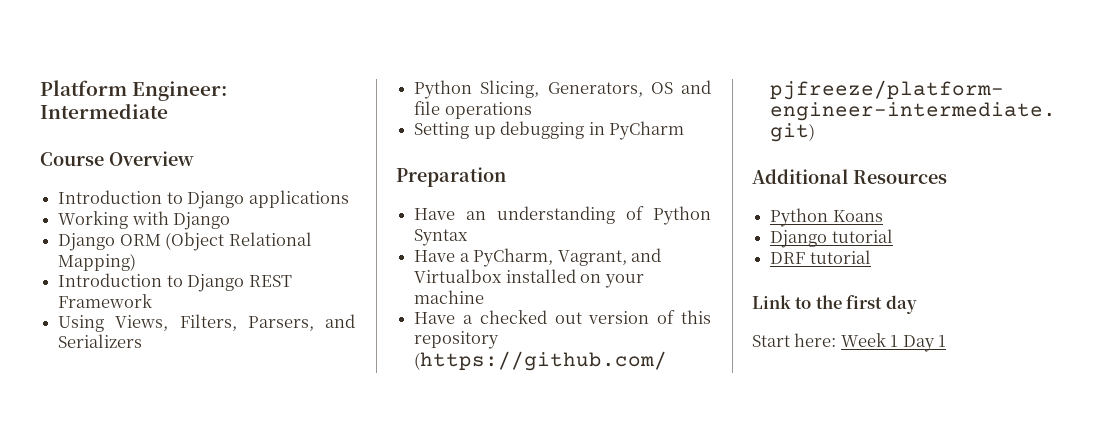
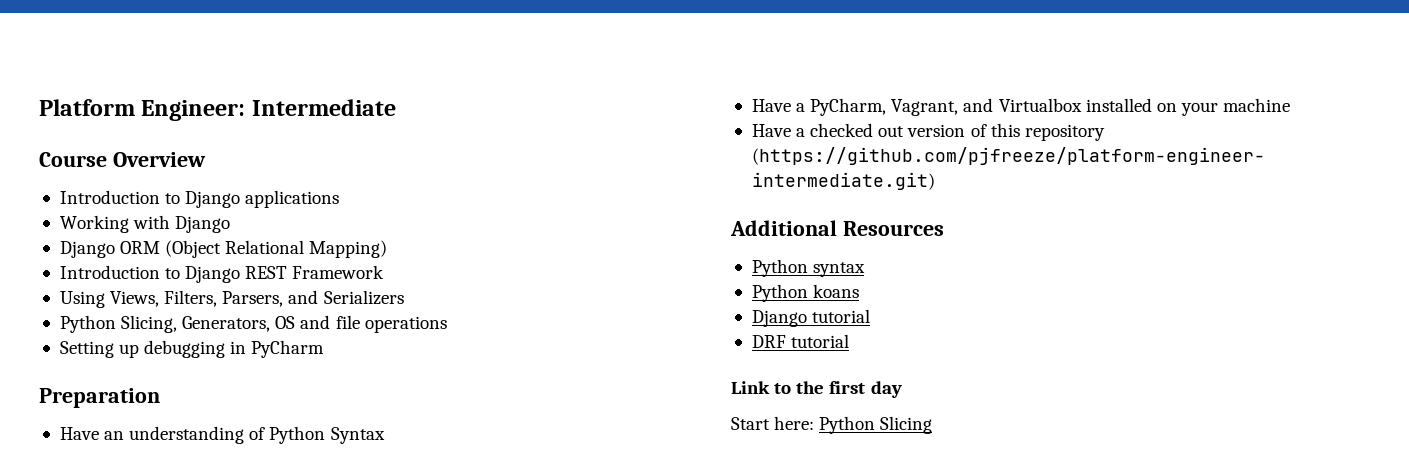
- Python Koans
+ Python syntax
+ Python koans
- Start here: Week 1 Day 1
+ Start here: Python Slicing

